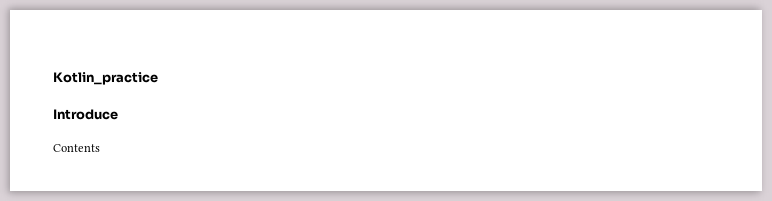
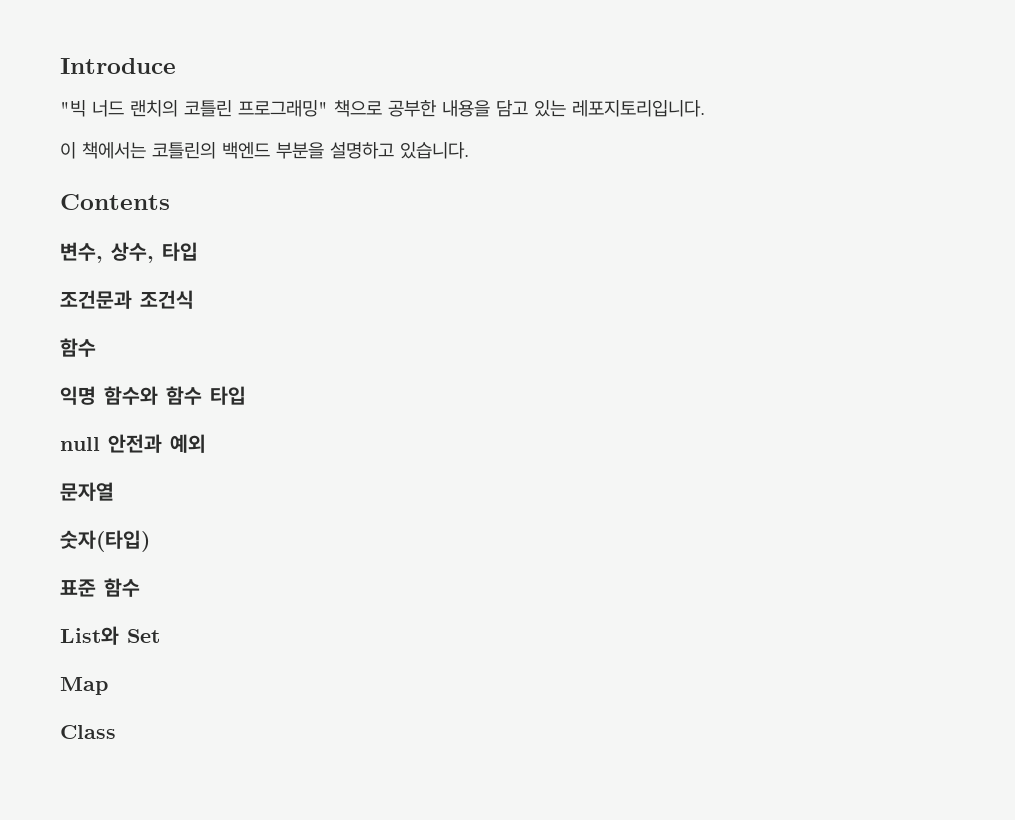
- Kotlin_practice
+ "빅 너드 랜치의 코틀린 프로그래밍" 책으로 공부한 내용을 담고 있는 레포지토리입니다.
+ 이 책에서는 코틀린의 백엔드 부분을 설명하고 있습니다.
  Contents
+ 변수, 상수, 타입
+ 조건문과 조건식
+ 함수
+ 익명 함수와 함수 타입
+ null 안전과 예외
+ 문자열
+ 숫자(타입)
+ 표준 함수
+ List와 Set
+ Map
+ Class

